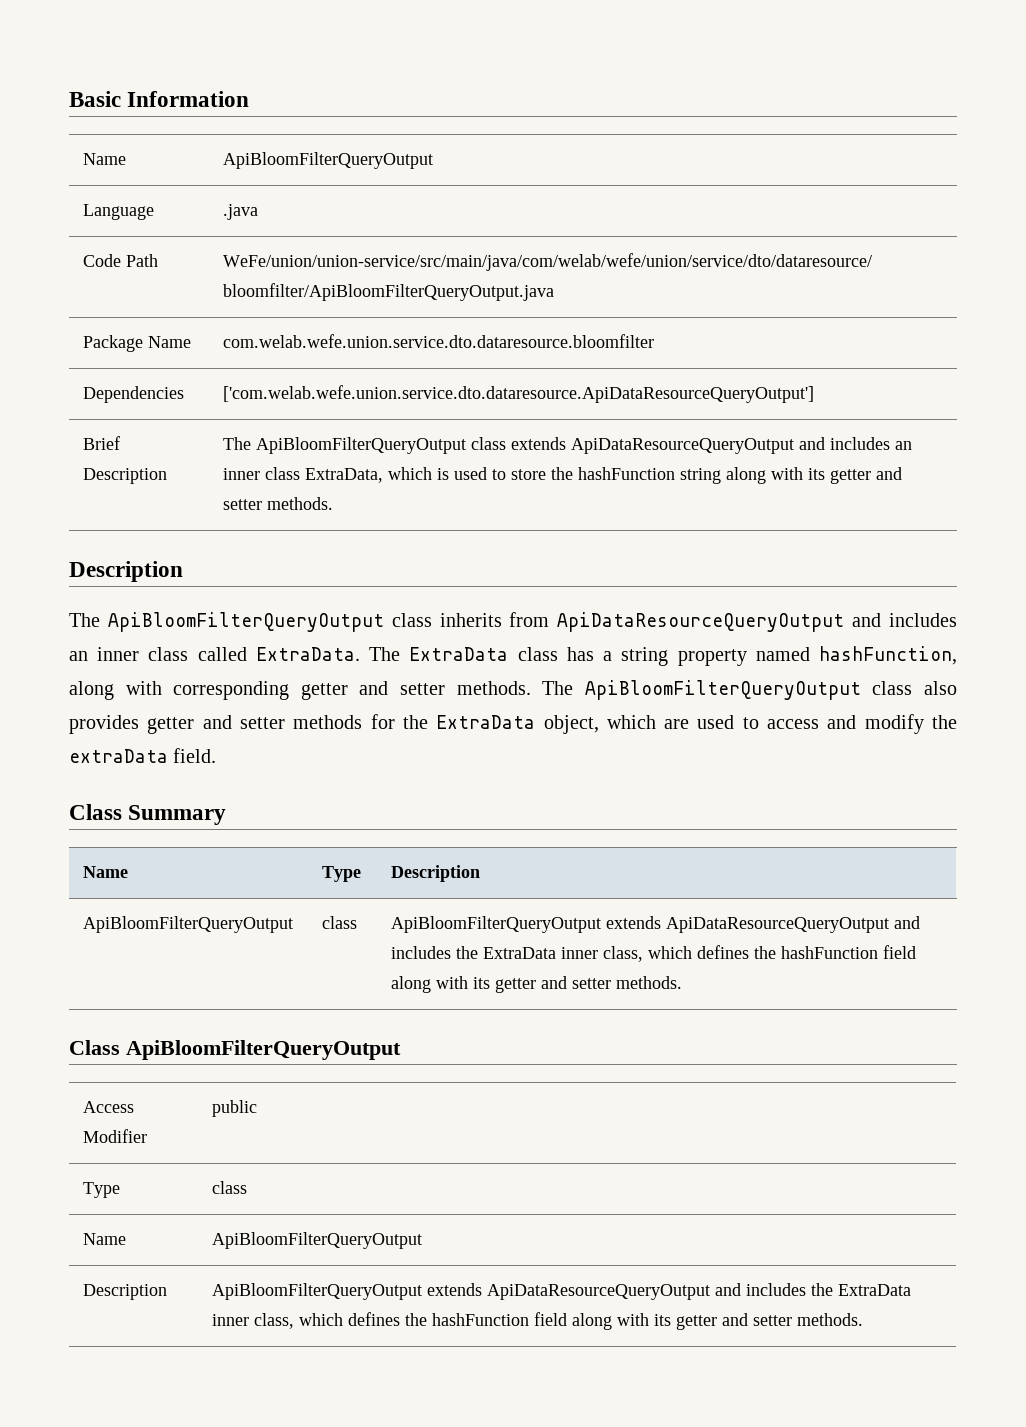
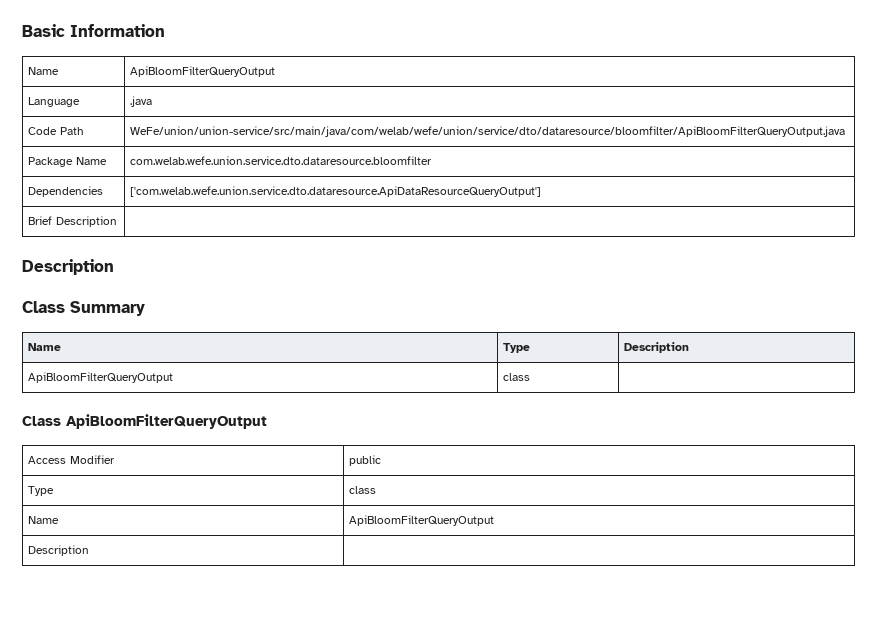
- Brief Description | The ApiBloomFilterQueryOutput class extends ApiDataResourceQueryOutput and includes an inner class ExtraData, which is used to store the hashFunction string along with its getter and setter methods.
+ Brief Description |
  Description
- The ApiBloomFilterQueryOutput class inherits from ApiDataResourceQueryOutput and includes an inner class called ExtraData. The ExtraData class has a string property named hashFunction, along with corresponding getter and setter methods. The ApiBloomFilterQueryOutput class also provides getter and setter methods for the ExtraData object, which are used to access and modify the extraData field.
- ApiBloomFilterQueryOutput | class | ApiBloomFilterQueryOutput extends ApiDataResourceQueryOutput and includes the ExtraData inner class, which defines the hashFunction field along with its getter and setter methods.
+ ApiBloomFilterQueryOutput | class |
  Type | class
  Name | ApiBloomFilterQueryOutput
- Description | ApiBloomFilterQueryOutput extends ApiDataResourceQueryOutput and includes the ExtraData inner class, which defines the hashFunction field along with its getter and setter methods.
+ Description |

